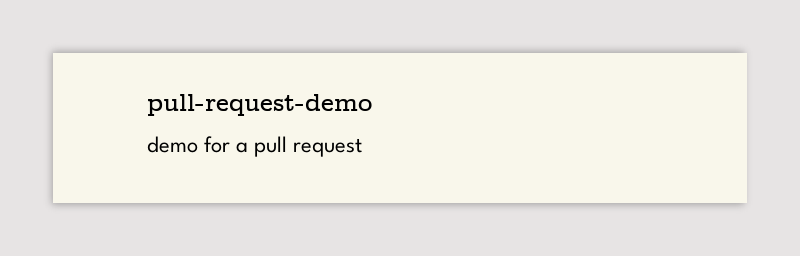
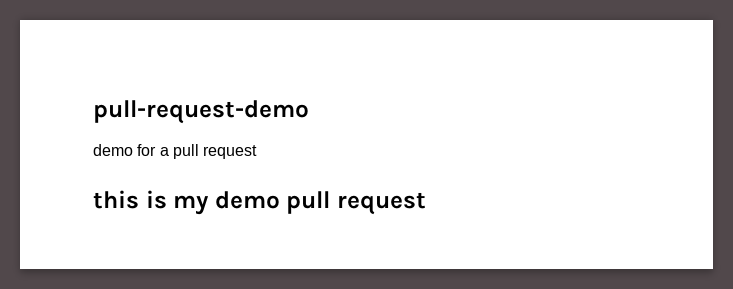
+ this is my demo pull request

